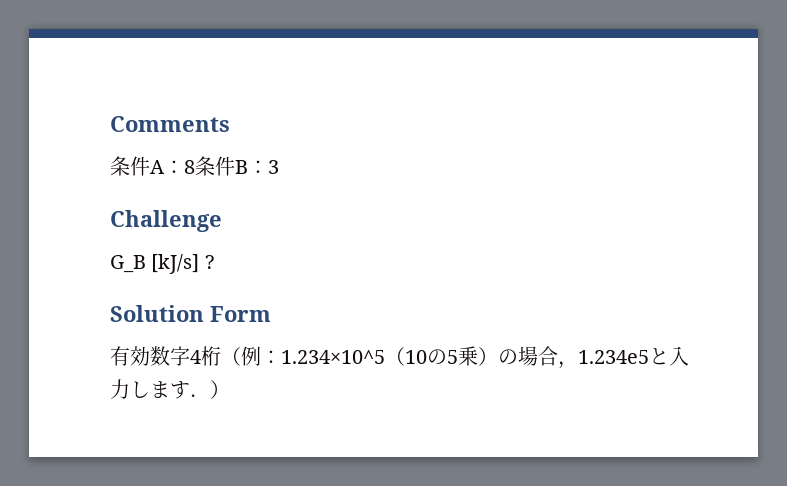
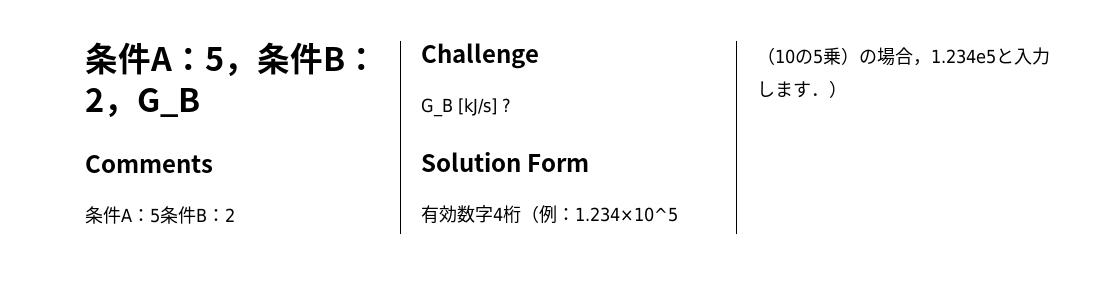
+ 条件A：5，条件B：2，G_B
- 条件A：8条件B：3
+ 条件A：5条件B：2

